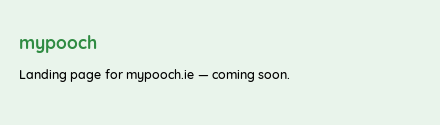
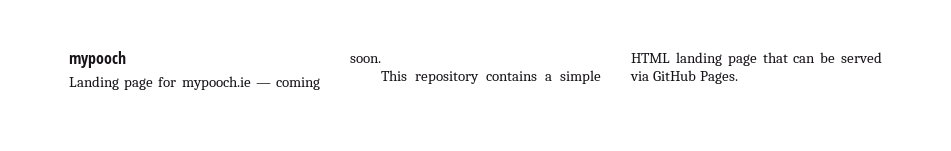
+ This repository contains a simple HTML landing page that can be served via GitHub Pages.

